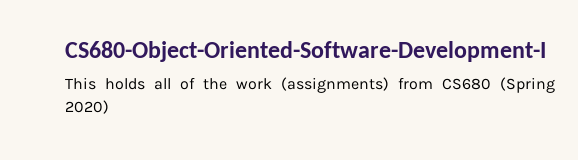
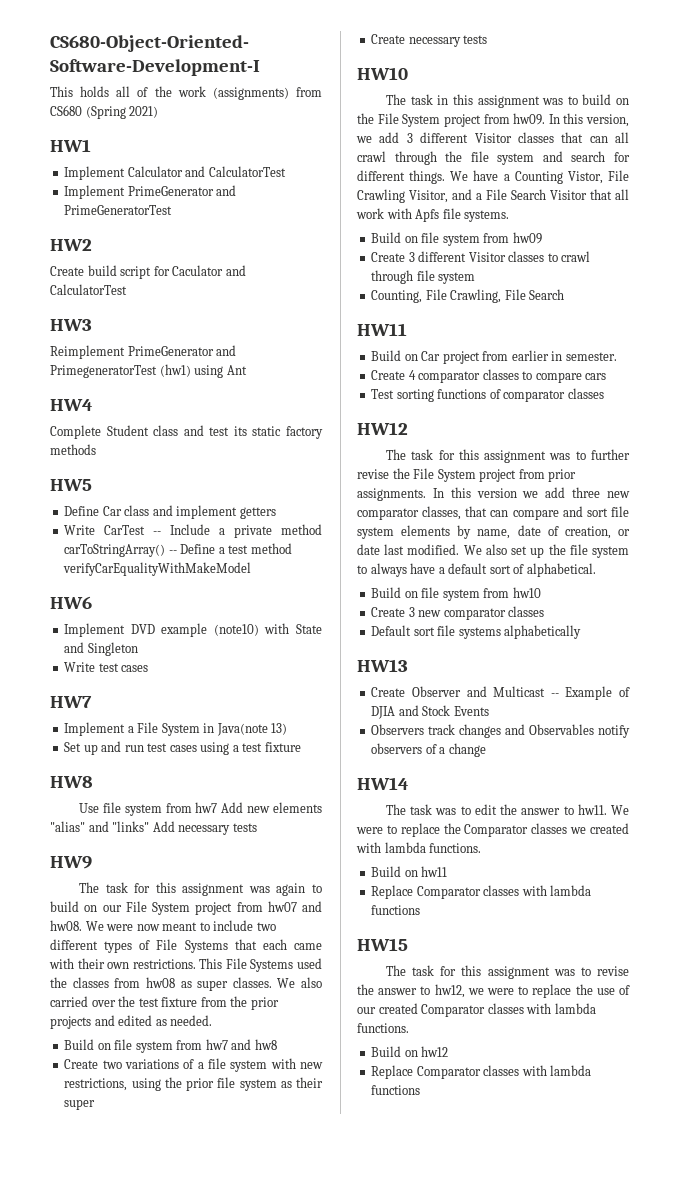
- This holds all of the work (assignments) from CS680 (Spring 2020)
+ This holds all of the work (assignments) from CS680 (Spring 2021)
+ HW1
+ Implement Calculator and CalculatorTest
+ Implement PrimeGenerator and PrimeGeneratorTest
+ HW2
+ Create build script for Caculator and CalculatorTest
+ HW3
+ Reimplement PrimeGenerator and PrimegeneratorTest (hw1) using Ant
+ HW4
+ Complete Student class and test its static factory methods
+ HW5
+ Define Car class and implement getters
+ Write CarTest -- Include a private method carToStringArray() -- Define a test method verifyCarEqualityWithMakeModel
+ HW6
+ Implement DVD example (note10) with State and Singleton
+ Write test cases
+ HW7
+ Implement a File System in Java(note 13)
+ Set up and run test cases using a test fixture
+ HW8
+ Use file system from hw7 Add new elements "alias" and "links" Add necessary tests
+ HW9
+ The task for this assignment was again to build on our File System project from hw07 and hw08. We were now meant to include two different types of File Systems that each came with their own restrictions. This File Systems used the classes from hw08 as super classes. We also carried over the test fixture from the prior projects and edited as needed.
+ Build on file system from hw7 and hw8
+ Create two variations of a file system with new restrictions, using the prior file system as their super
+ Create necessary tests
+ HW10
+ The task in this assignment was to build on the File System project from hw09. In this version, we add 3 different Visitor classes that can all crawl through the file system and search for different things. We have a Counting Vistor, File Crawling Visitor, and a File Search Visitor that all work with Apfs file systems.
+ Build on file system from hw09
+ Create 3 different Visitor classes to crawl through file system
+ Counting, File Crawling, File Search
+ HW11
+ Build on Car project from earlier in semester.
+ Create 4 comparator classes to compare cars
+ Test sorting functions of comparator classes
+ HW12
+ The task for this assignment was to further revise the File System project from prior assignments. In this version we add three new comparator classes, that can compare and sort file system elements by name, date of creation, or date last modified. We also set up the file system to always have a default sort of alphabetical.
+ Build on file system from hw10
+ Create 3 new comparator classes
+ Default sort file systems alphabetically
+ HW13
+ Create Observer and Multicast -- Example of DJIA and Stock Events
+ Observers track changes and Observables notify observers of a change
+ HW14
+ The task was to edit the answer to hw11. We were to replace the Comparator classes we created with lambda functions.
+ Build on hw11
+ Replace Comparator classes with lambda functions
+ HW15
+ The task for this assignment was to revise the answer to hw12, we were to replace the use of our created Comparator classes with lambda functions.
+ Build on hw12
+ Replace Comparator classes with lambda functions

